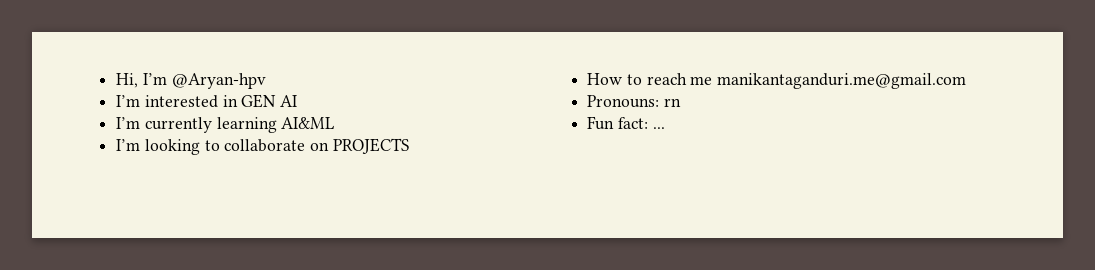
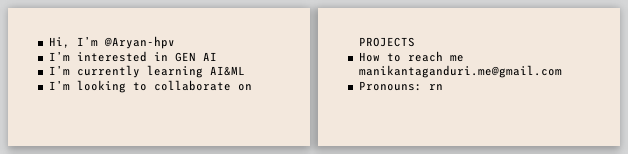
- Fun fact: ...

